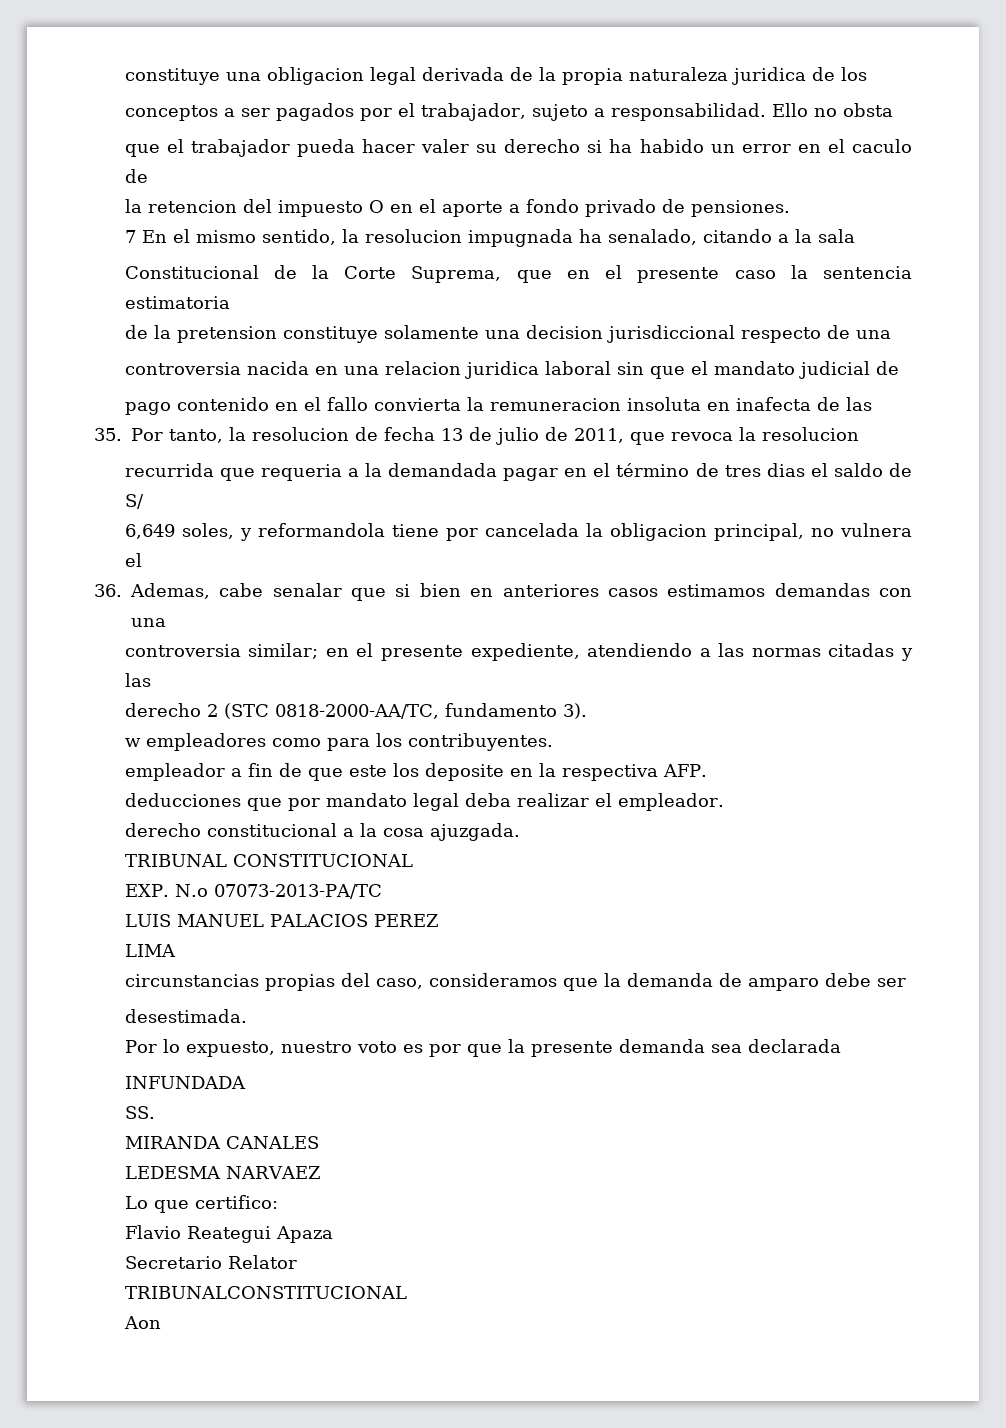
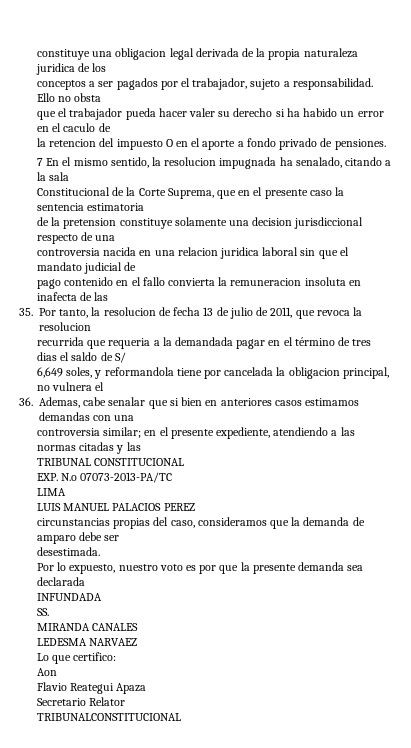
- derecho 2 (STC 0818-2000-AA/TC, fundamento 3).
- w empleadores como para los contribuyentes.
- empleador a fin de que este los deposite en la respectiva AFP.
- deducciones que por mandato legal deba realizar el empleador.
- derecho constitucional a la cosa ajuzgada.
+ LIMA
- LIMA
+ Aon
- Aon

